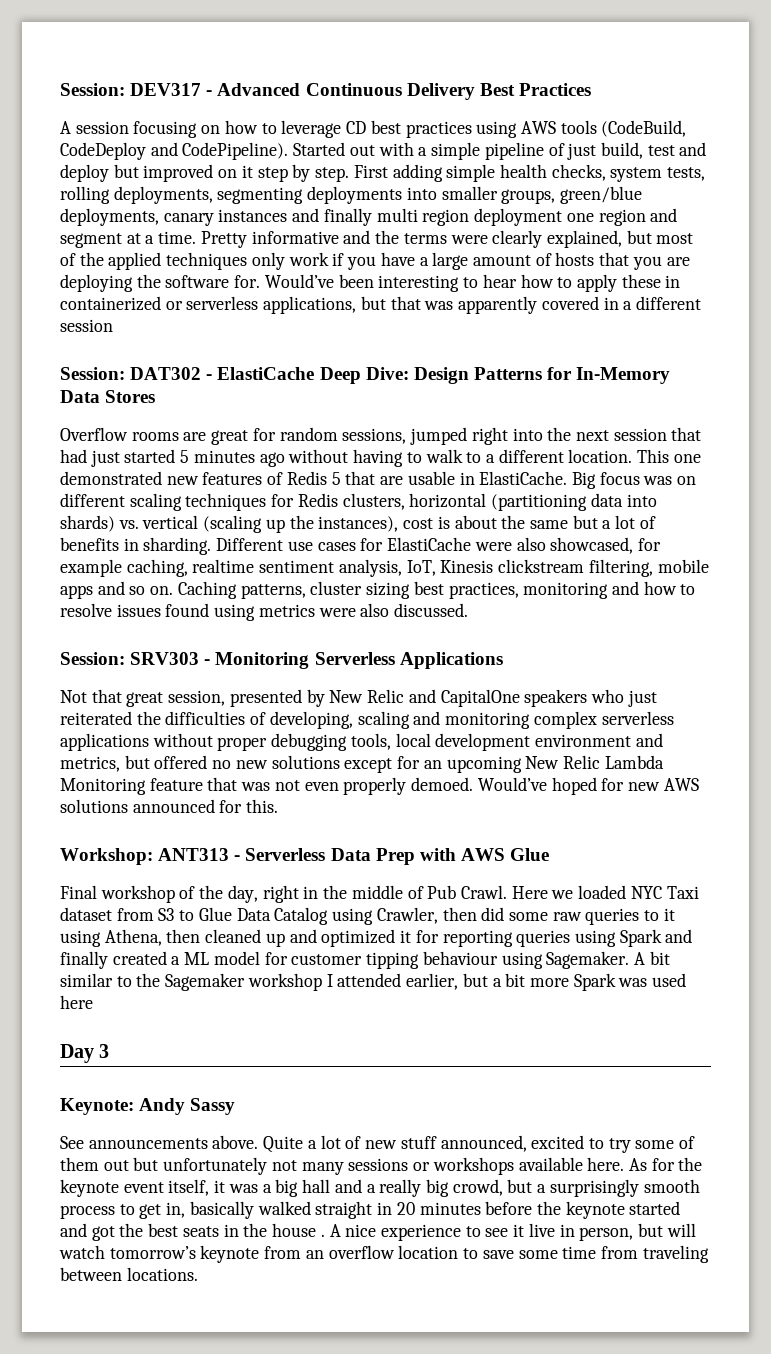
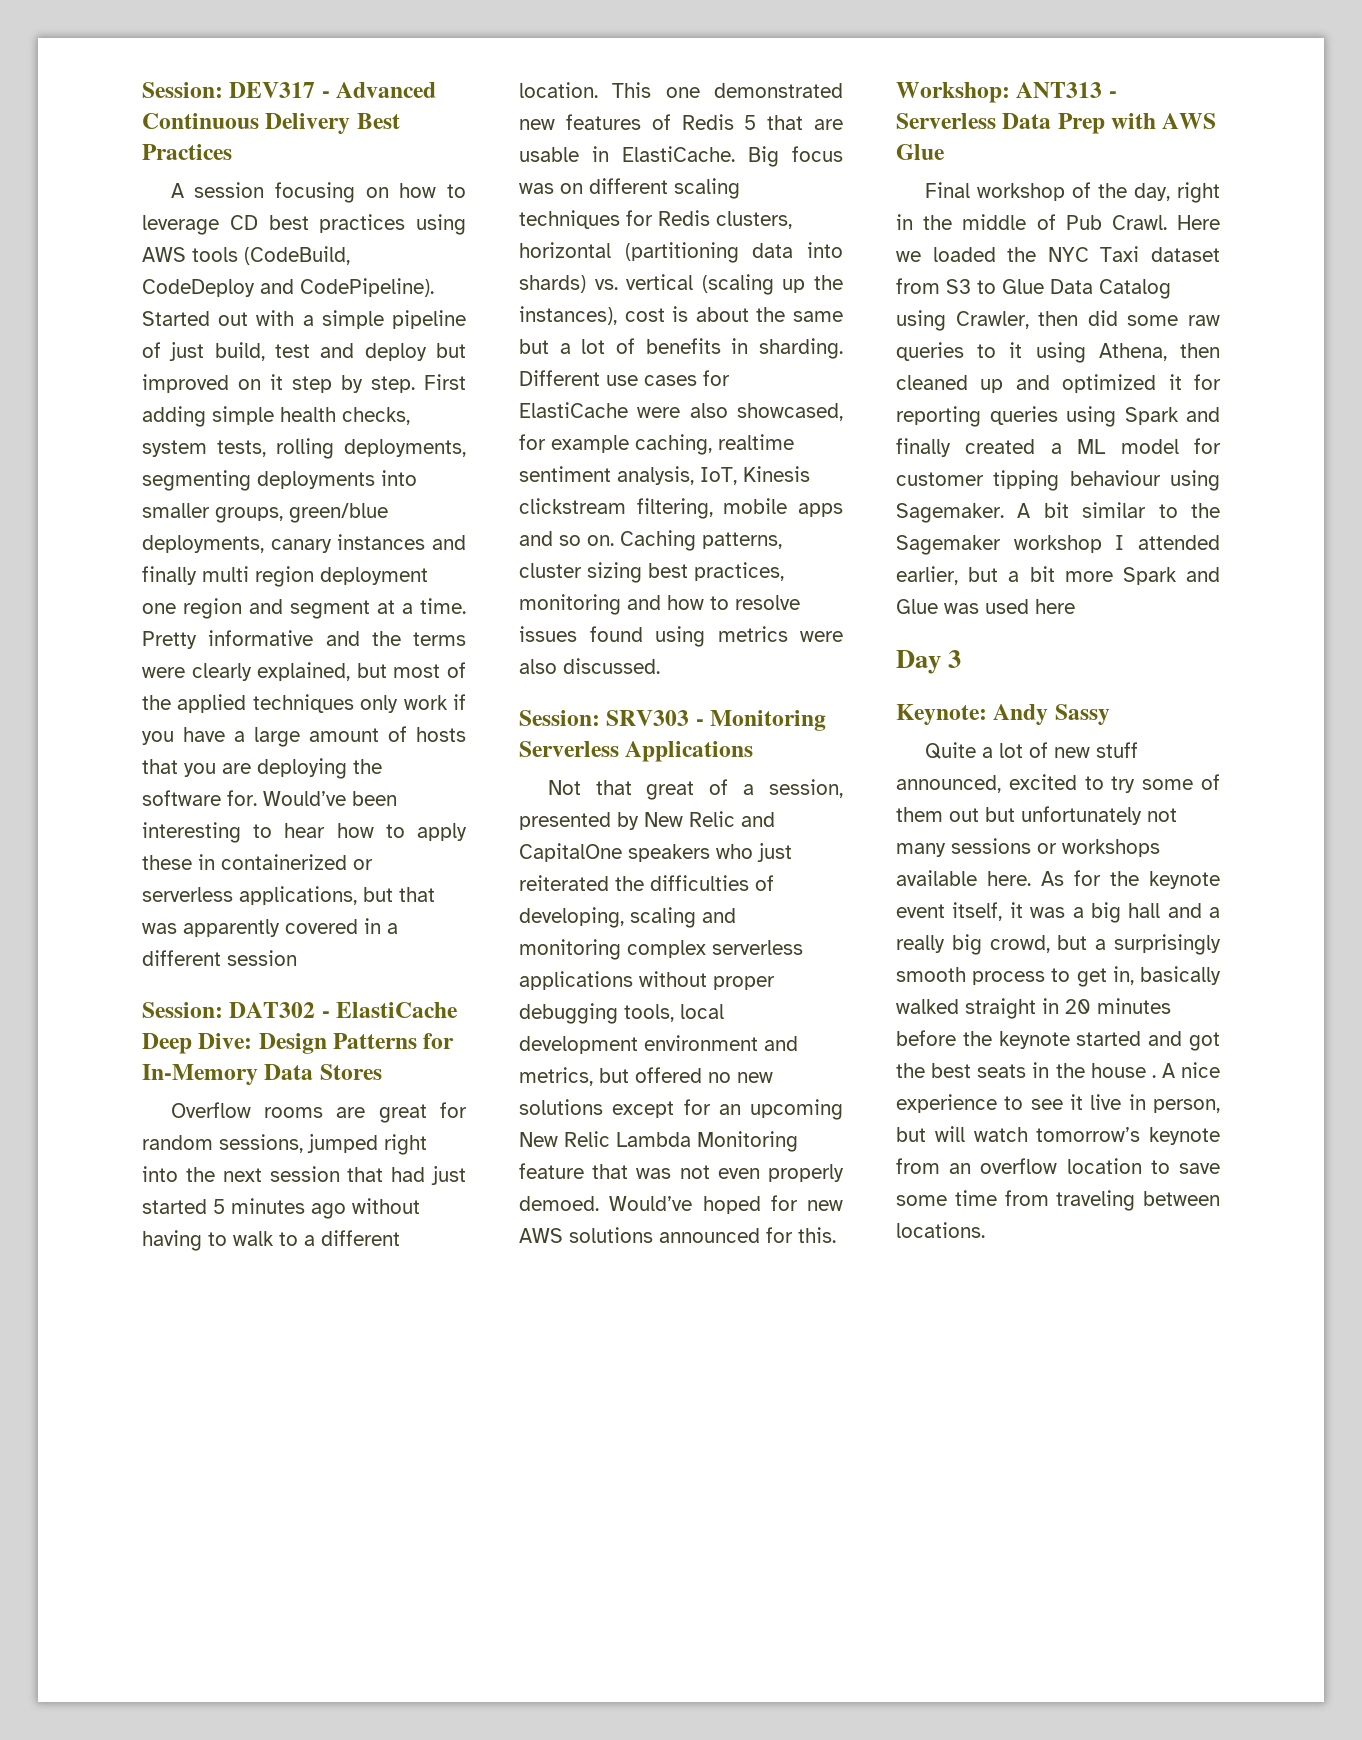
- Not that great session, presented by New Relic and CapitalOne speakers who just reiterated the difficulties of developing, scaling and monitoring complex serverless applications without proper debugging tools, local development environment and metrics, but offered no new solutions except for an upcoming New Relic Lambda Monitoring feature that was not even properly demoed.
+ Not that great of a session, presented by New Relic and CapitalOne speakers who just reiterated the difficulties of developing, scaling and monitoring complex serverless applications without proper debugging tools, local development environment and metrics, but offered no new solutions except for an upcoming New Relic Lambda Monitoring feature that was not even properly demoed.
- Here we loaded NYC Taxi dataset from S3 to Glue Data Catalog using Crawler, then did some raw queries to it using Athena, then cleaned up and optimized it for reporting queries using Spark and finally created a ML model for customer tipping behaviour using Sagemaker.
+ Here we loaded the NYC Taxi dataset from S3 to Glue Data Catalog using Crawler, then did some raw queries to it using Athena, then cleaned up and optimized it for reporting queries using Spark and finally created a ML model for customer tipping behaviour using Sagemaker.
- A bit similar to the Sagemaker workshop I attended earlier, but a bit more Spark was used here
+ A bit similar to the Sagemaker workshop I attended earlier, but a bit more Spark and Glue was used here
- See announcements above.

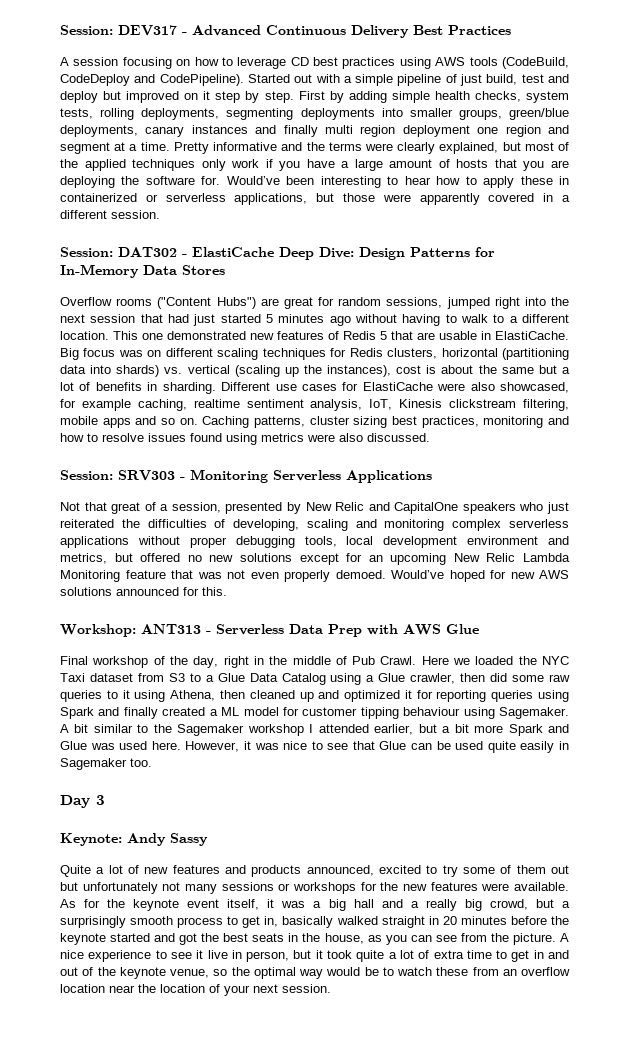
- First adding simple health checks, system tests, rolling deployments, segmenting deployments into smaller groups, green/blue deployments, canary instances and finally multi region deployment one region and segment at a time.
+ First by adding simple health checks, system tests, rolling deployments, segmenting deployments into smaller groups, green/blue deployments, canary instances and finally multi region deployment one region and segment at a time.
- Would’ve been interesting to hear how to apply these in containerized or serverless applications, but that was apparently covered in a different session
+ Would’ve been interesting to hear how to apply these in containerized or serverless applications, but those were apparently covered in a different session.
- Overflow rooms are great for random sessions, jumped right into the next session that had just started 5 minutes ago without having to walk to a different location.
+ Overflow rooms ("Content Hubs") are great for random sessions, jumped right into the next session that had just started 5 minutes ago without having to walk to a different location.
- Here we loaded the NYC Taxi dataset from S3 to Glue Data Catalog using Crawler, then did some raw queries to it using Athena, then cleaned up and optimized it for reporting queries using Spark and finally created a ML model for customer tipping behaviour using Sagemaker.
+ Here we loaded the NYC Taxi dataset from S3 to a Glue Data Catalog using a Glue crawler, then did some raw queries to it using Athena, then cleaned up and optimized it for reporting queries using Spark and finally created a ML model for customer tipping behaviour using Sagemaker.
- A bit similar to the Sagemaker workshop I attended earlier, but a bit more Spark and Glue was used here
+ A bit similar to the Sagemaker workshop I attended earlier, but a bit more Spark and Glue was used here. However, it was nice to see that Glue can be used quite easily in Sagemaker too.
- Quite a lot of new stuff announced, excited to try some of them out but unfortunately not many sessions or workshops available here.
+ Quite a lot of new features and products announced, excited to try some of them out but unfortunately not many sessions or workshops for the new features were available.
- As for the keynote event itself, it was a big hall and a really big crowd, but a surprisingly smooth process to get in, basically walked straight in 20 minutes before the keynote started and got the best seats in the house .
+ As for the keynote event itself, it was a big hall and a really big crowd, but a surprisingly smooth process to get in, basically walked straight in 20 minutes before the keynote started and got the best seats in the house, as you can see from the picture.
- A nice experience to see it live in person, but will watch tomorrow’s keynote from an overflow location to save some time from traveling between locations.
+ A nice experience to see it live in person, but it took quite a lot of extra time to get in and out of the keynote venue, so the optimal way would be to watch these from an overflow location near the location of your next session.

